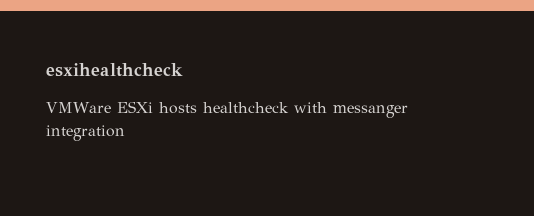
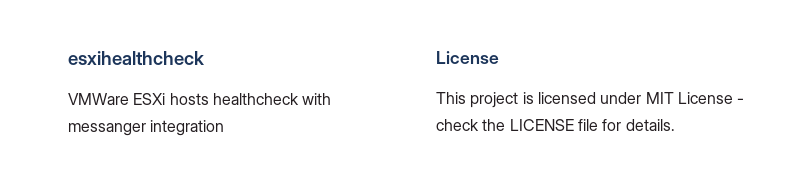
  VMWare ESXi hosts healthcheck with messanger integration
+ License
+ This project is licensed under MIT License - check the LICENSE file for details.

